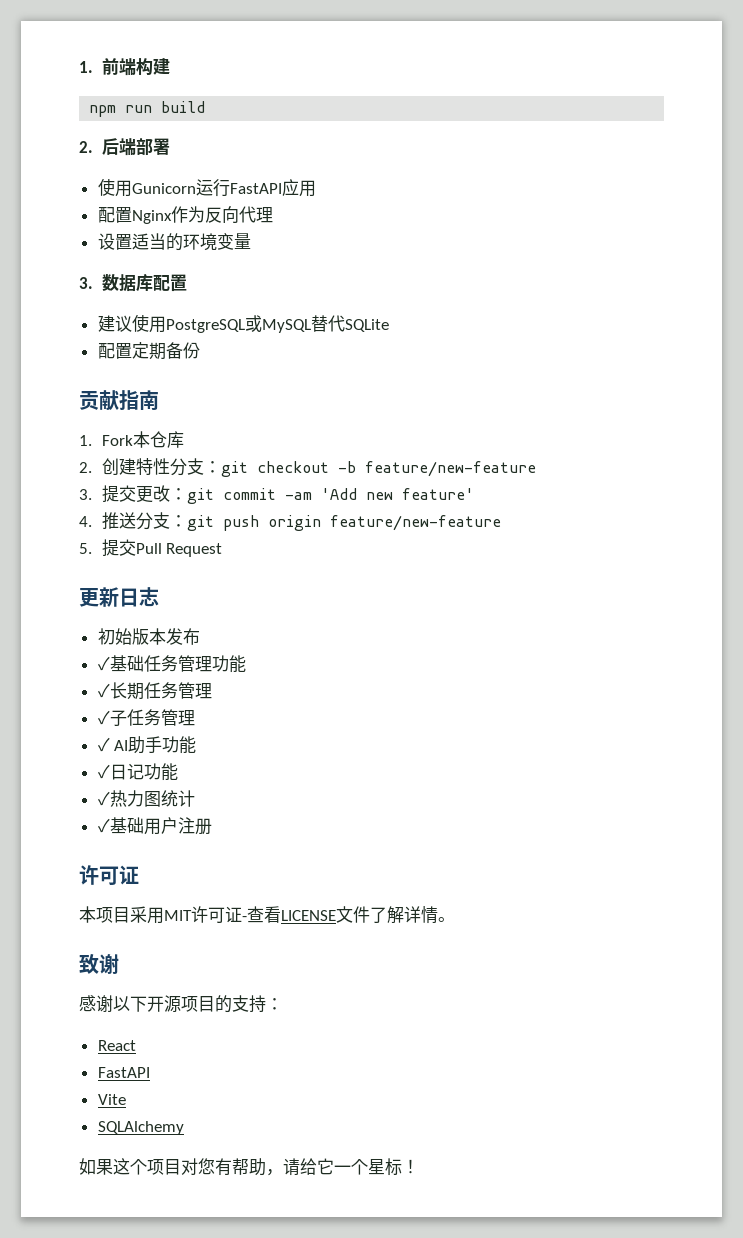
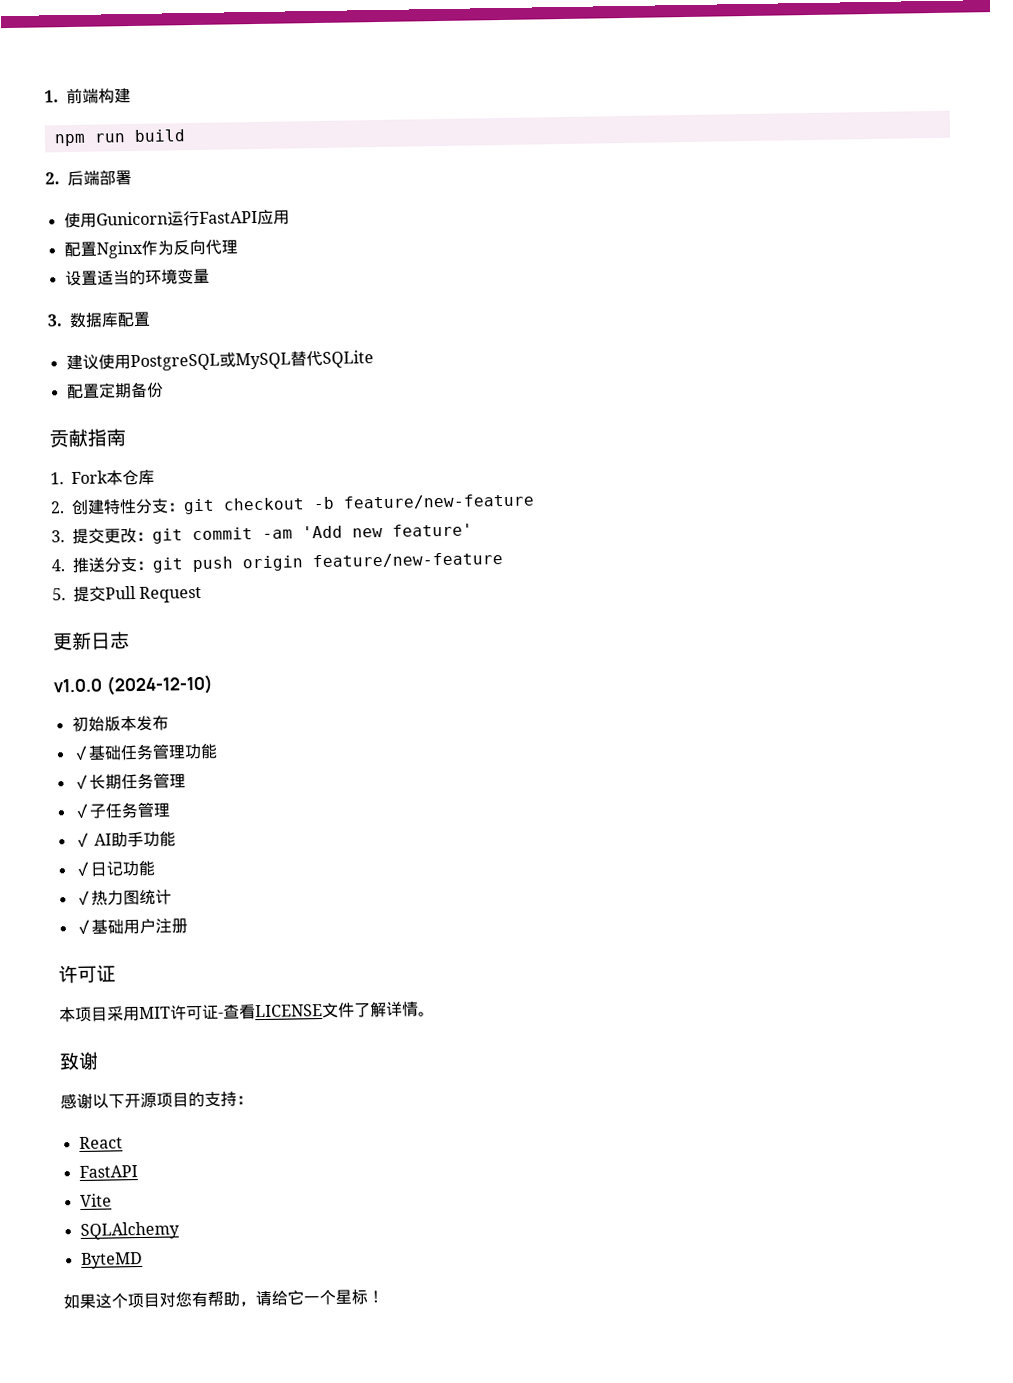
+ v1.0.0 (2024-12-10)
+ ByteMD

